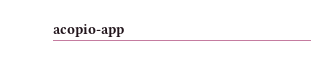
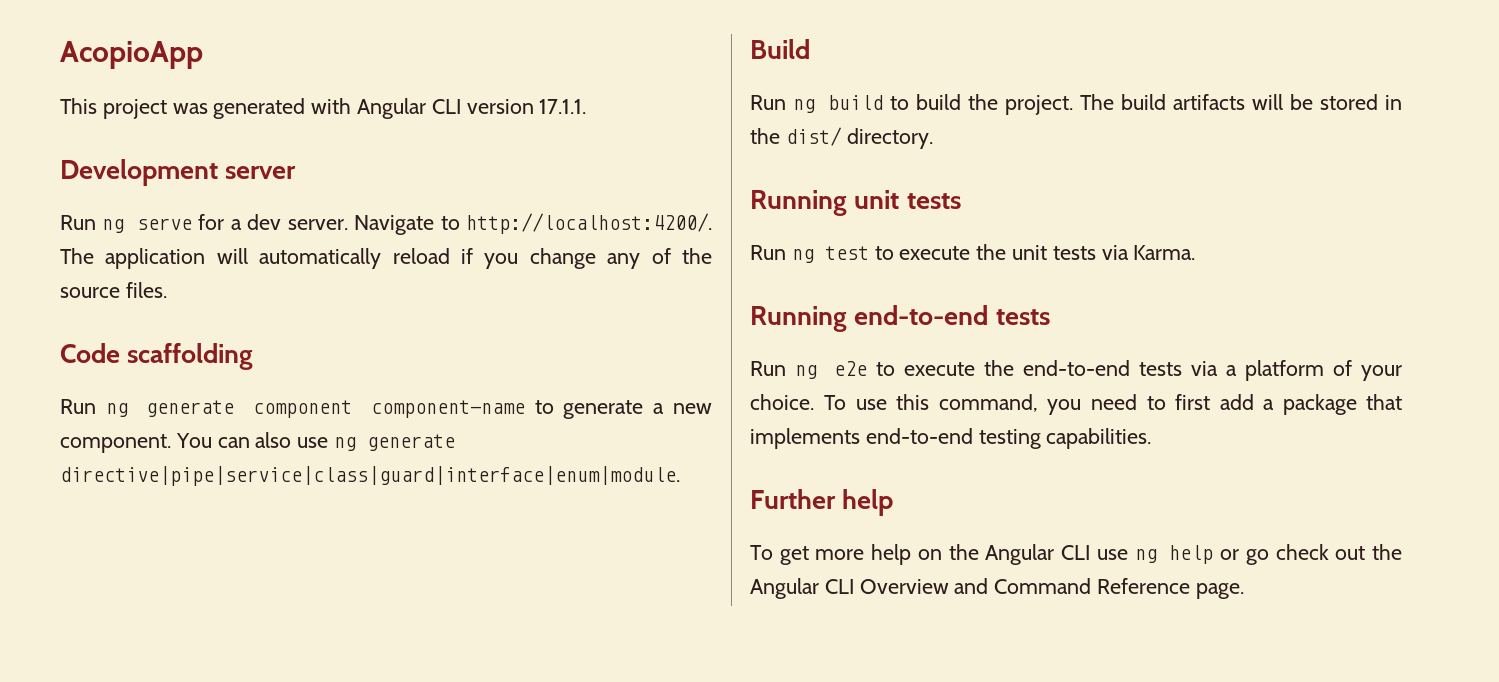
- acopio-app
+ AcopioApp
+ This project was generated with Angular CLI version 17.1.1.
+ Development server
+ Run ng serve for a dev server. Navigate to http://localhost:4200/. The application will automatically reload if you change any of the source files.
+ Code scaffolding
+ Run ng generate component component-name to generate a new component. You can also use ng generate directive|pipe|service|class|guard|interface|enum|module.
+ Build
+ Run ng build to build the project. The build artifacts will be stored in the dist/ directory.
+ Running unit tests
+ Run ng test to execute the unit tests via Karma.
+ Running end-to-end tests
+ Run ng e2e to execute the end-to-end tests via a platform of your choice. To use this command, you need to first add a package that implements end-to-end testing capabilities.
+ Further help
+ To get more help on the Angular CLI use ng help or go check out the Angular CLI Overview and Command Reference page.

